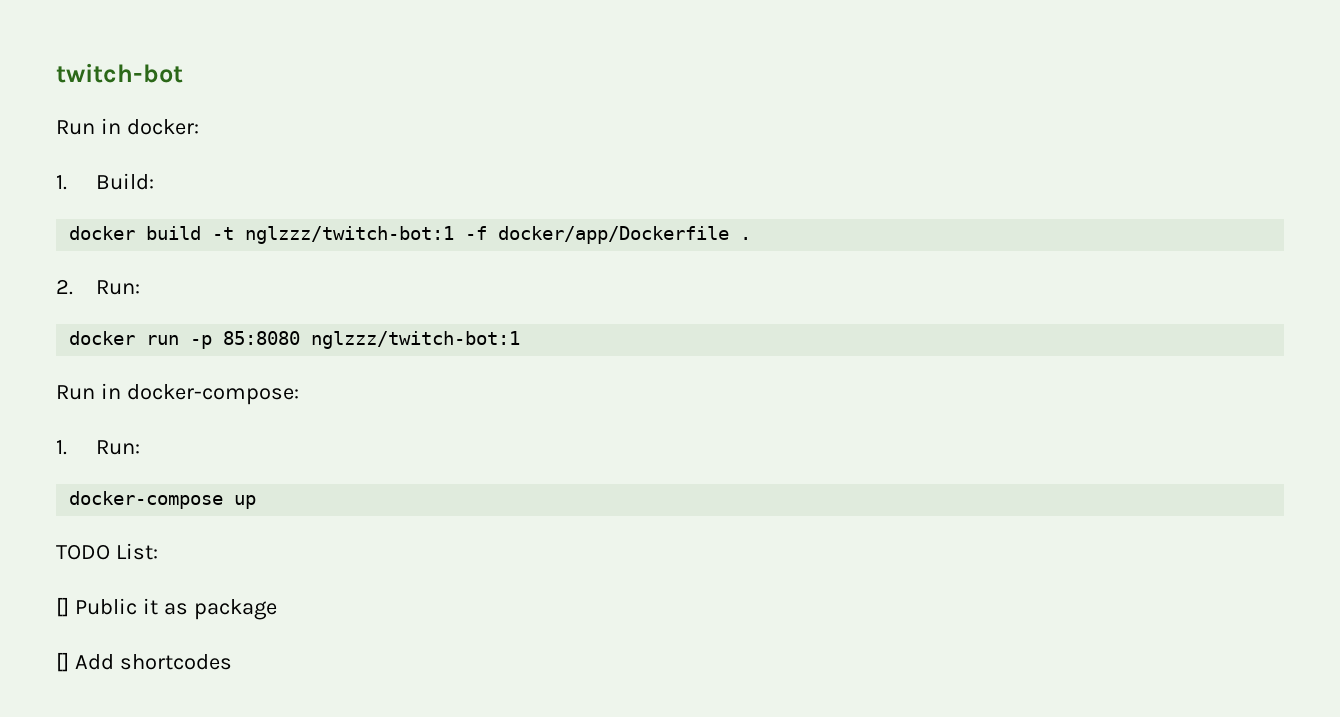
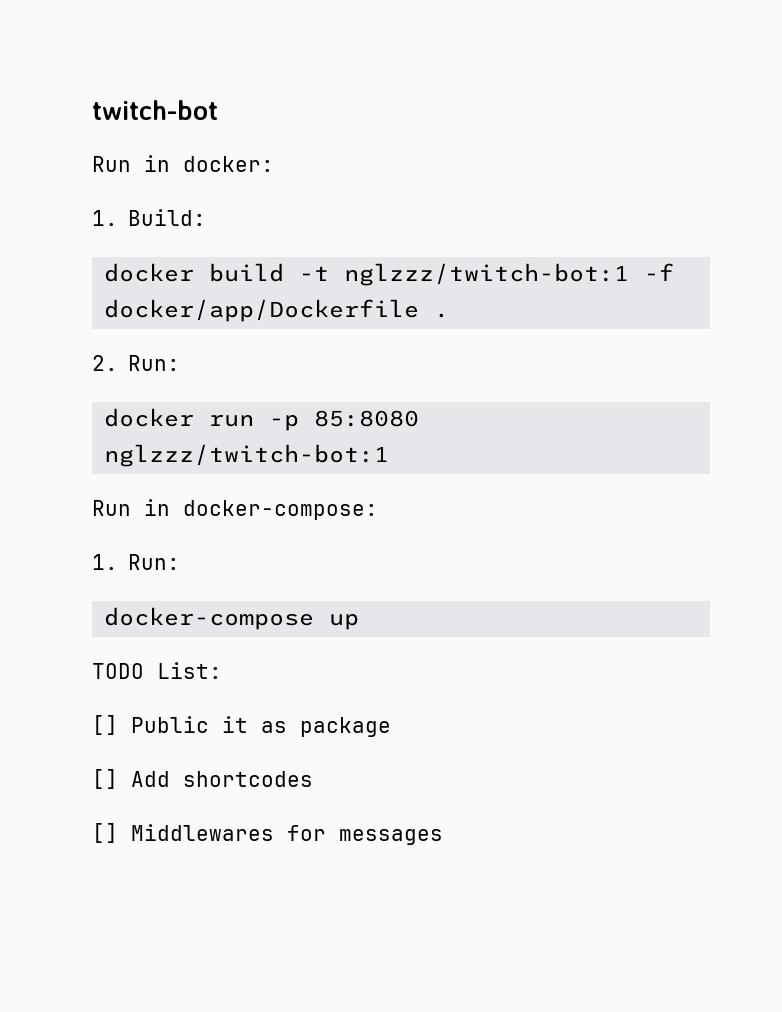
+ [] Middlewares for messages

